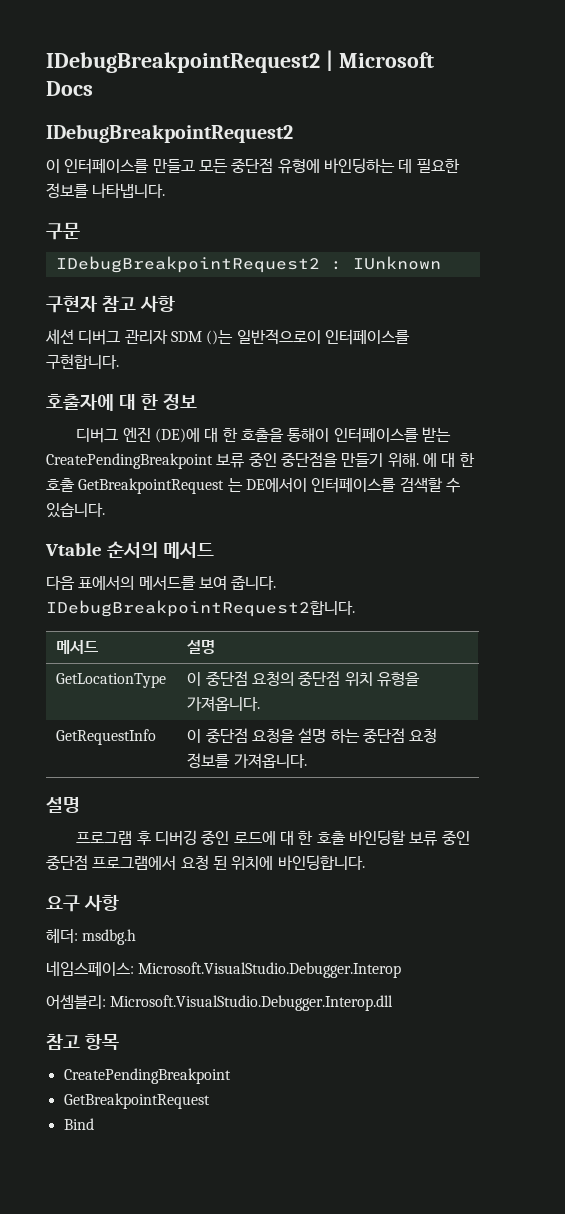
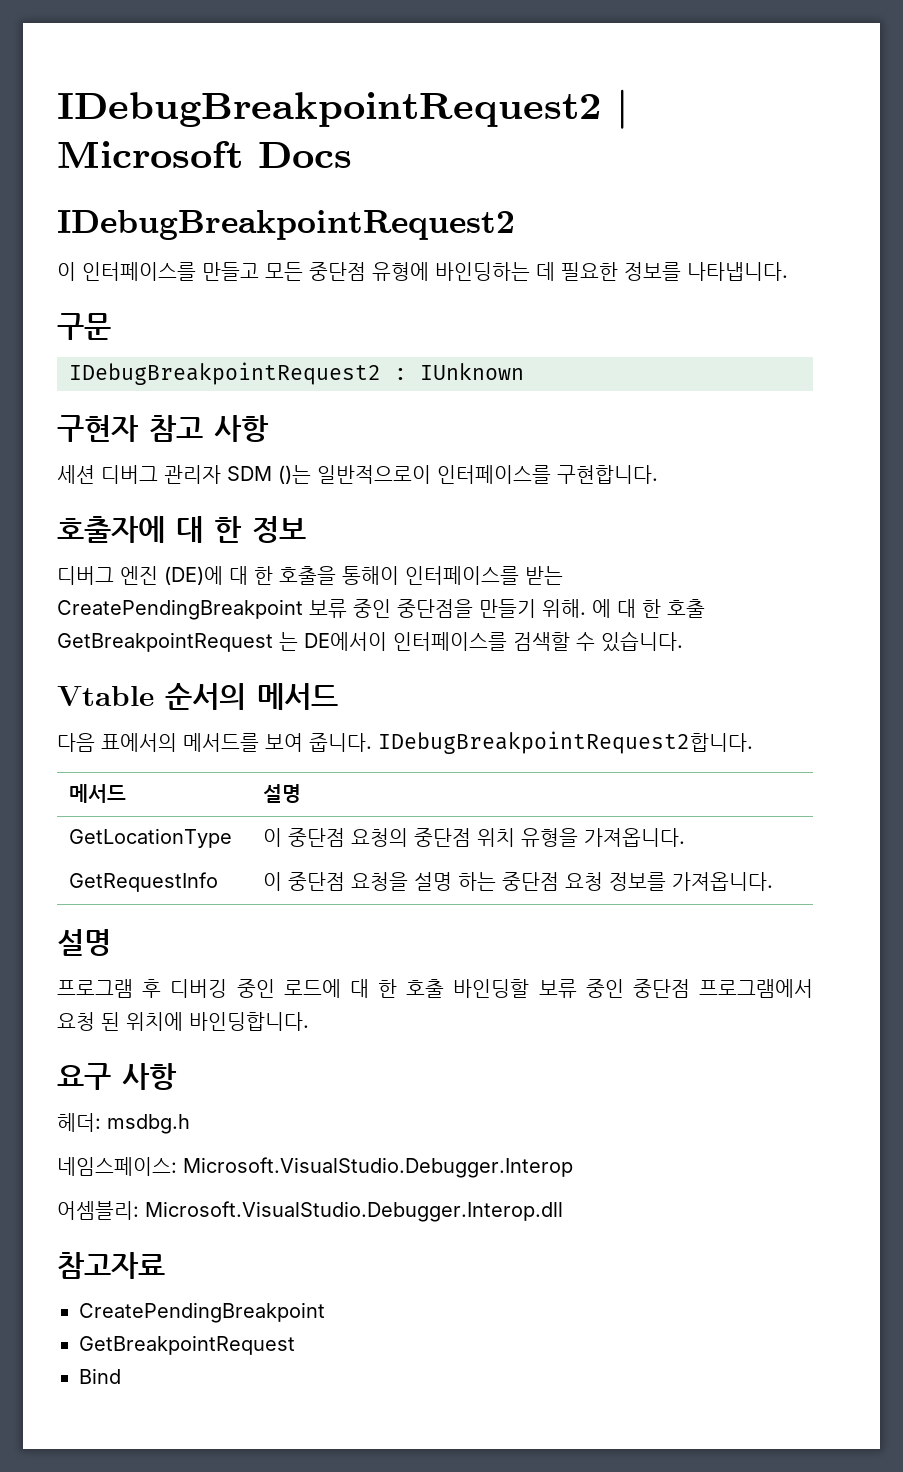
- 참고 항목
+ 참고자료

